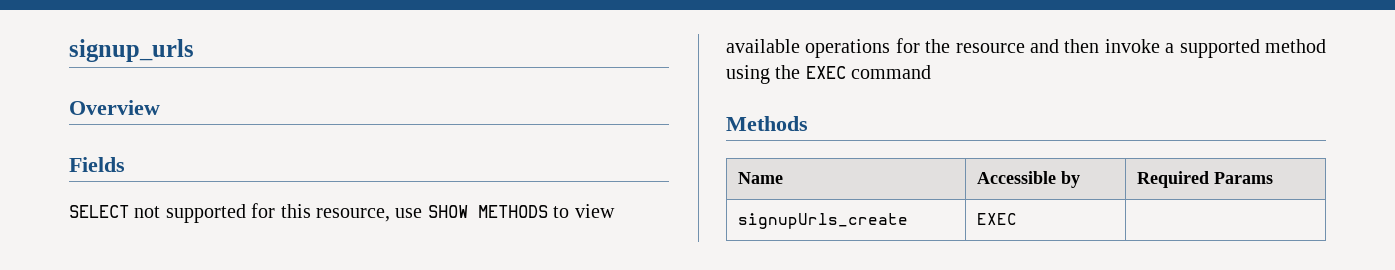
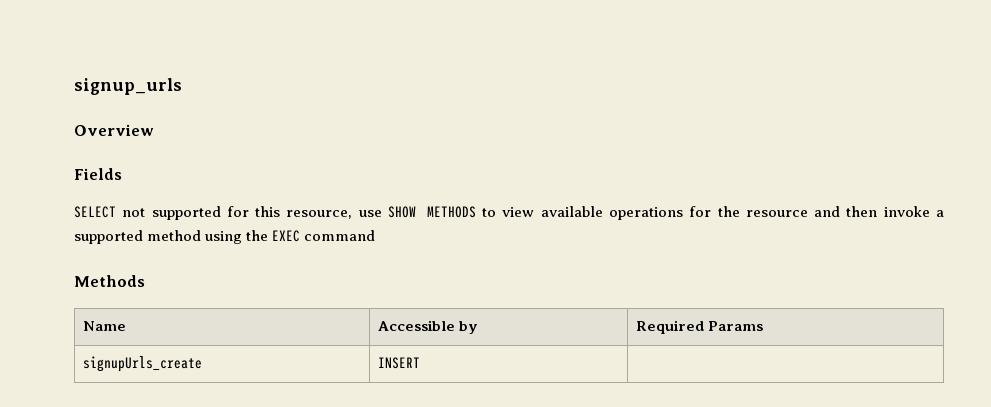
- signupUrls_create | EXEC |
+ signupUrls_create | INSERT |

